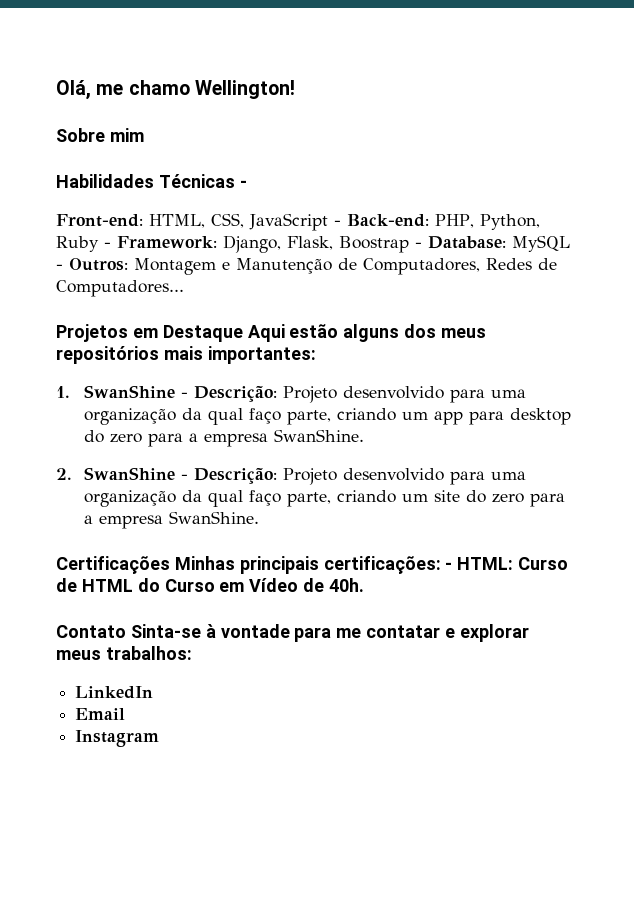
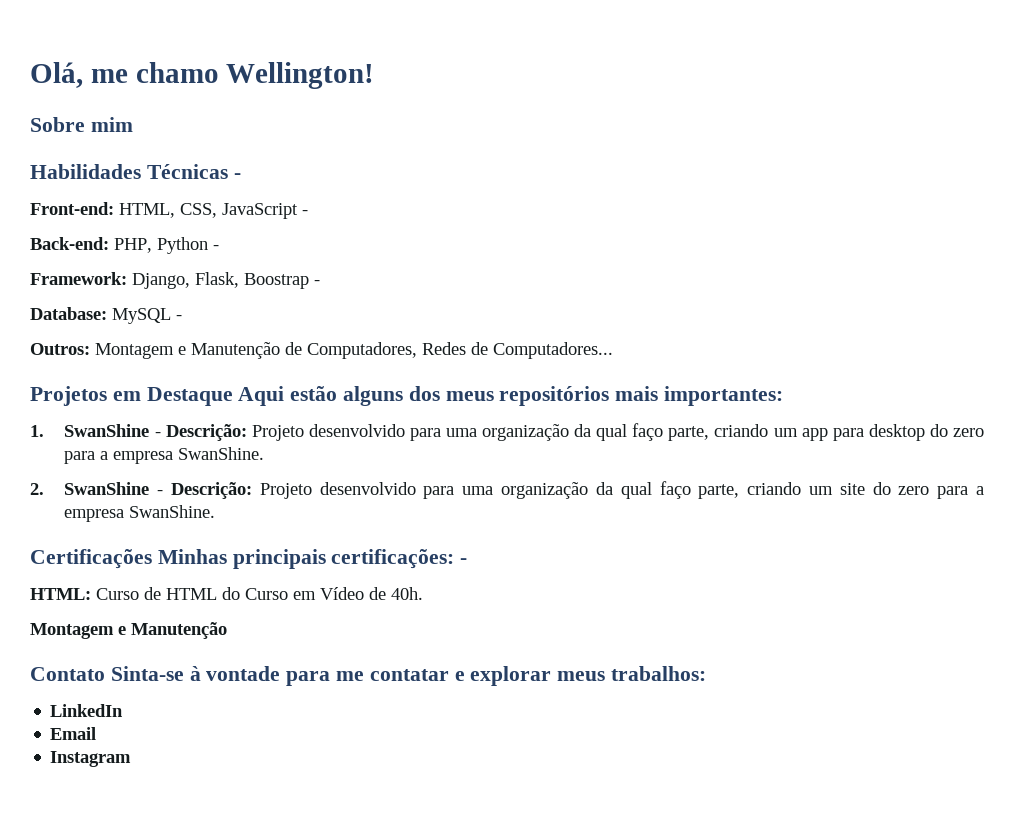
- Front-end: HTML, CSS, JavaScript - Back-end: PHP, Python, Ruby - Framework: Django, Flask, Boostrap - Database: MySQL - Outros: Montagem e Manutenção de Computadores, Redes de Computadores...
+ Front-end: HTML, CSS, JavaScript -
+ Back-end: PHP, Python -
+ Framework: Django, Flask, Boostrap -
+ Database: MySQL -
+ Outros: Montagem e Manutenção de Computadores, Redes de Computadores...
- Certificações Minhas principais certificações: - HTML: Curso de HTML do Curso em Vídeo de 40h.
+ Certificações Minhas principais certificações: -
+ HTML: Curso de HTML do Curso em Vídeo de 40h.
+ Montagem e Manutenção

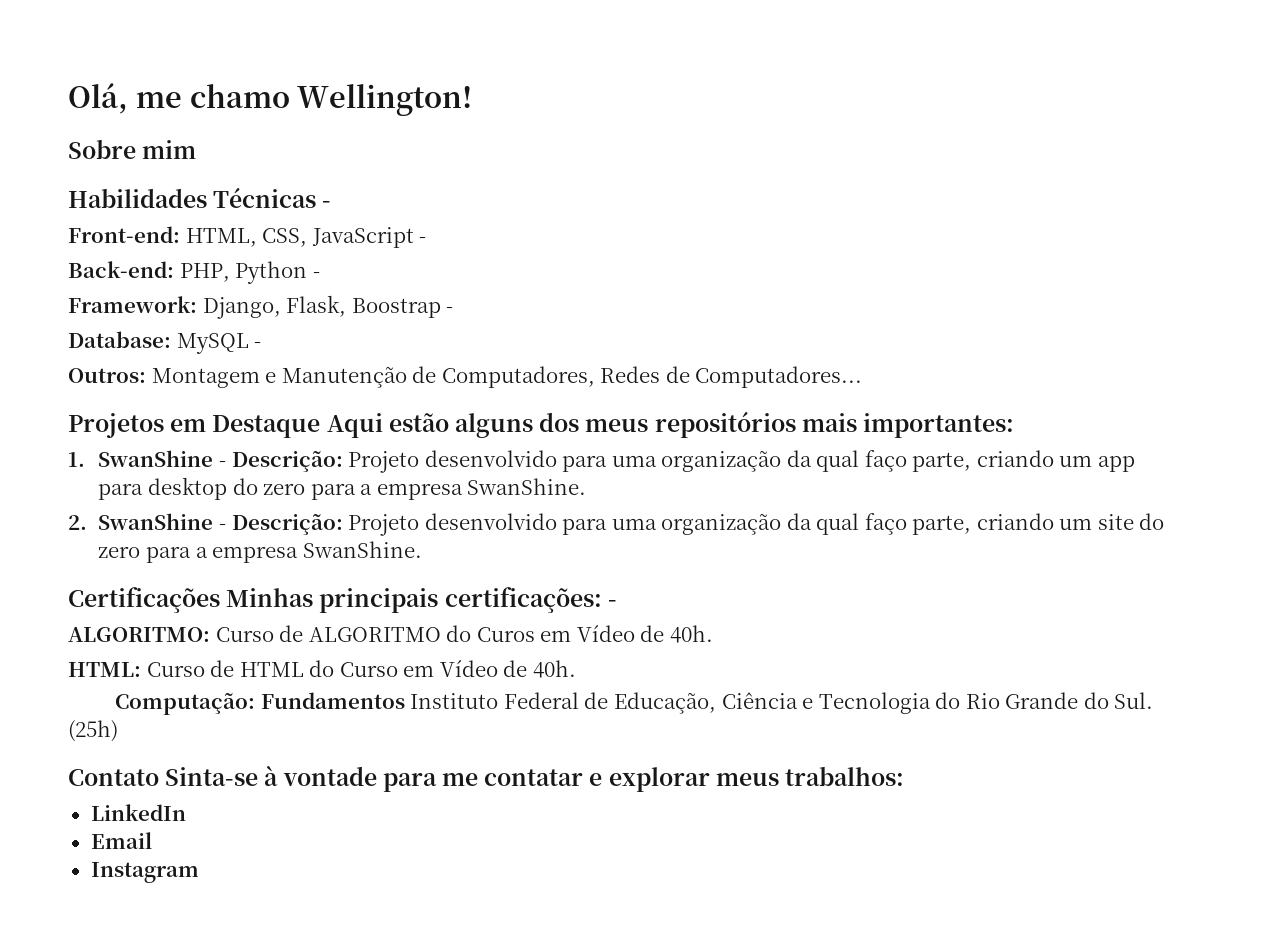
+ ALGORITMO: Curso de ALGORITMO do Curos em Vídeo de 40h.
  HTML: Curso de HTML do Curso em Vídeo de 40h.
- Montagem e Manutenção
+ Computação: Fundamentos Instituto Federal de Educação, Ciência e Tecnologia do Rio Grande do Sul. (25h)

